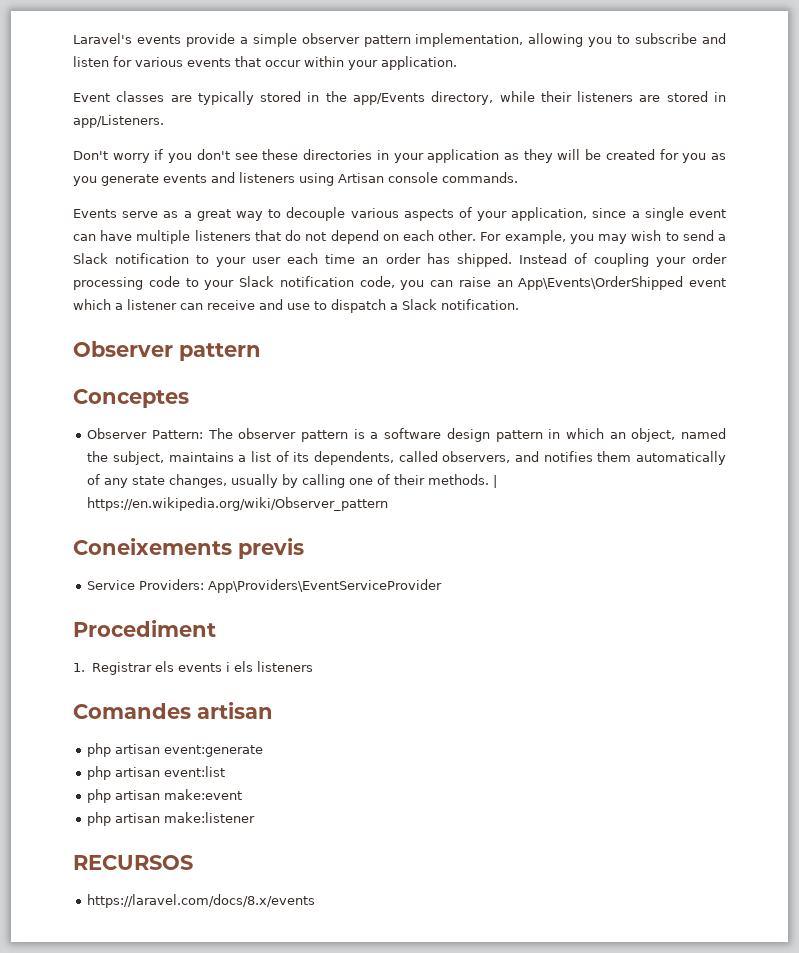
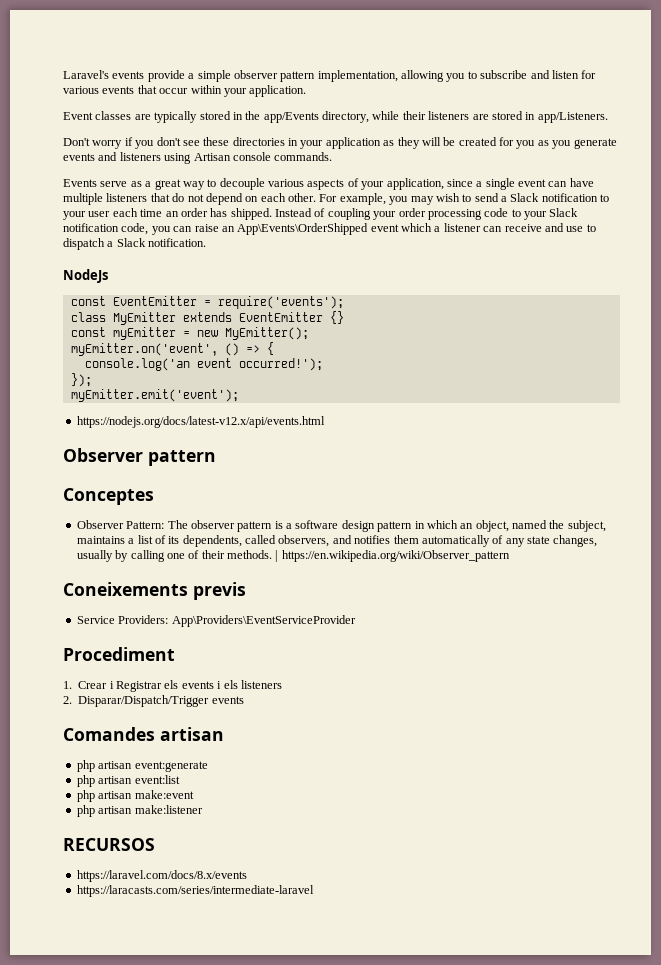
+ NodeJs
+ const EventEmitter = require('events');
+ class MyEmitter extends EventEmitter {}
+ const myEmitter = new MyEmitter();
+ myEmitter.on('event', () => {
+ console.log('an event occurred!');
+ });
+ myEmitter.emit('event');
+ https://nodejs.org/docs/latest-v12.x/api/events.html
- 1. Registrar els events i els listeners
+ 1. Crear i Registrar els events i els listeners
+ 2. Disparar/Dispatch/Trigger events
+ https://laracasts.com/series/intermediate-laravel

